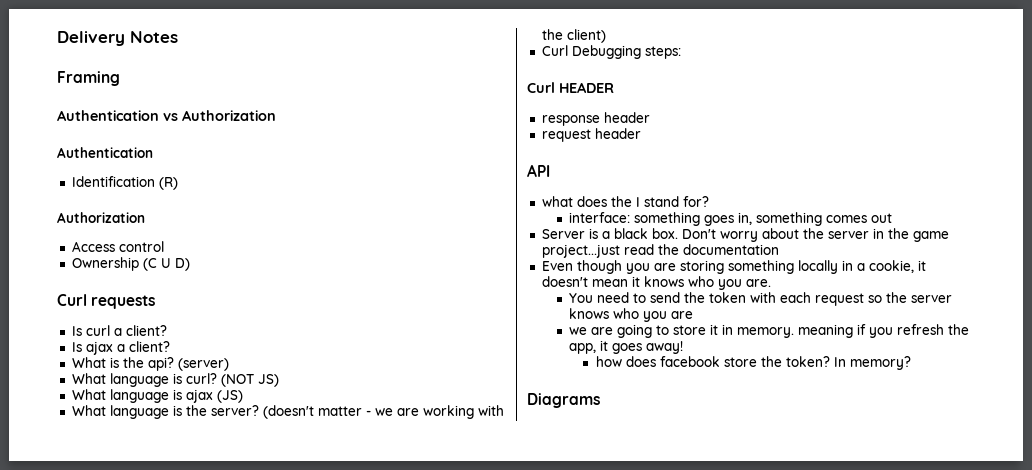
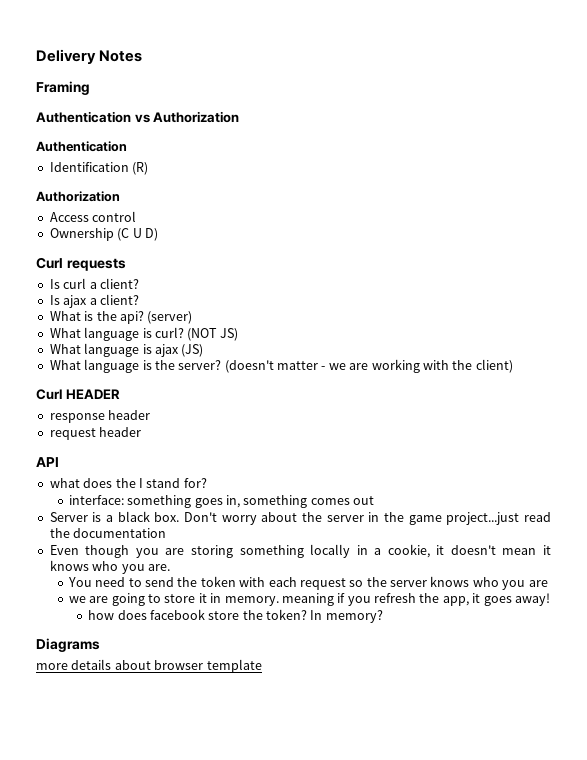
- Curl Debugging steps:
+ more details about browser template

